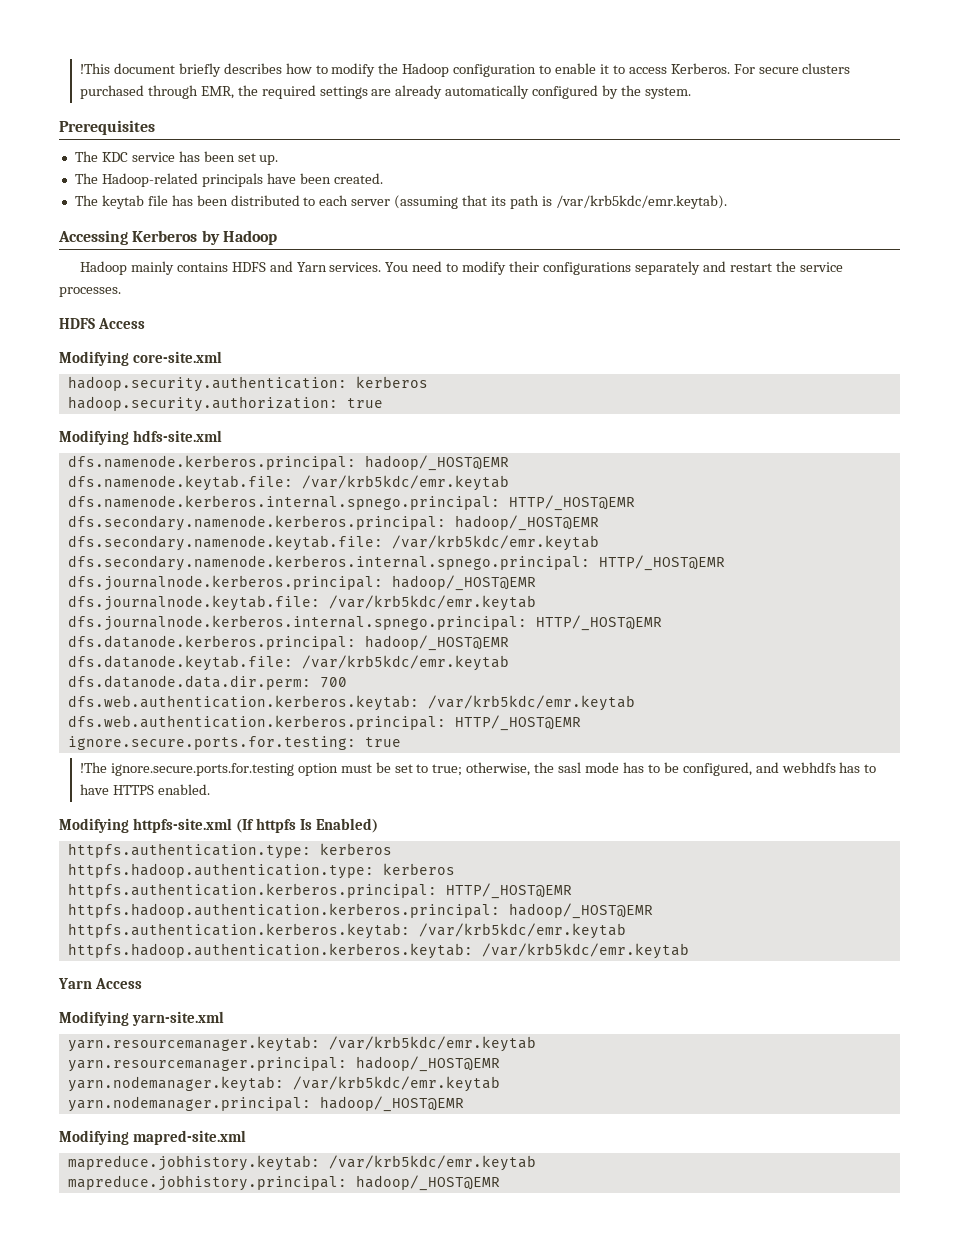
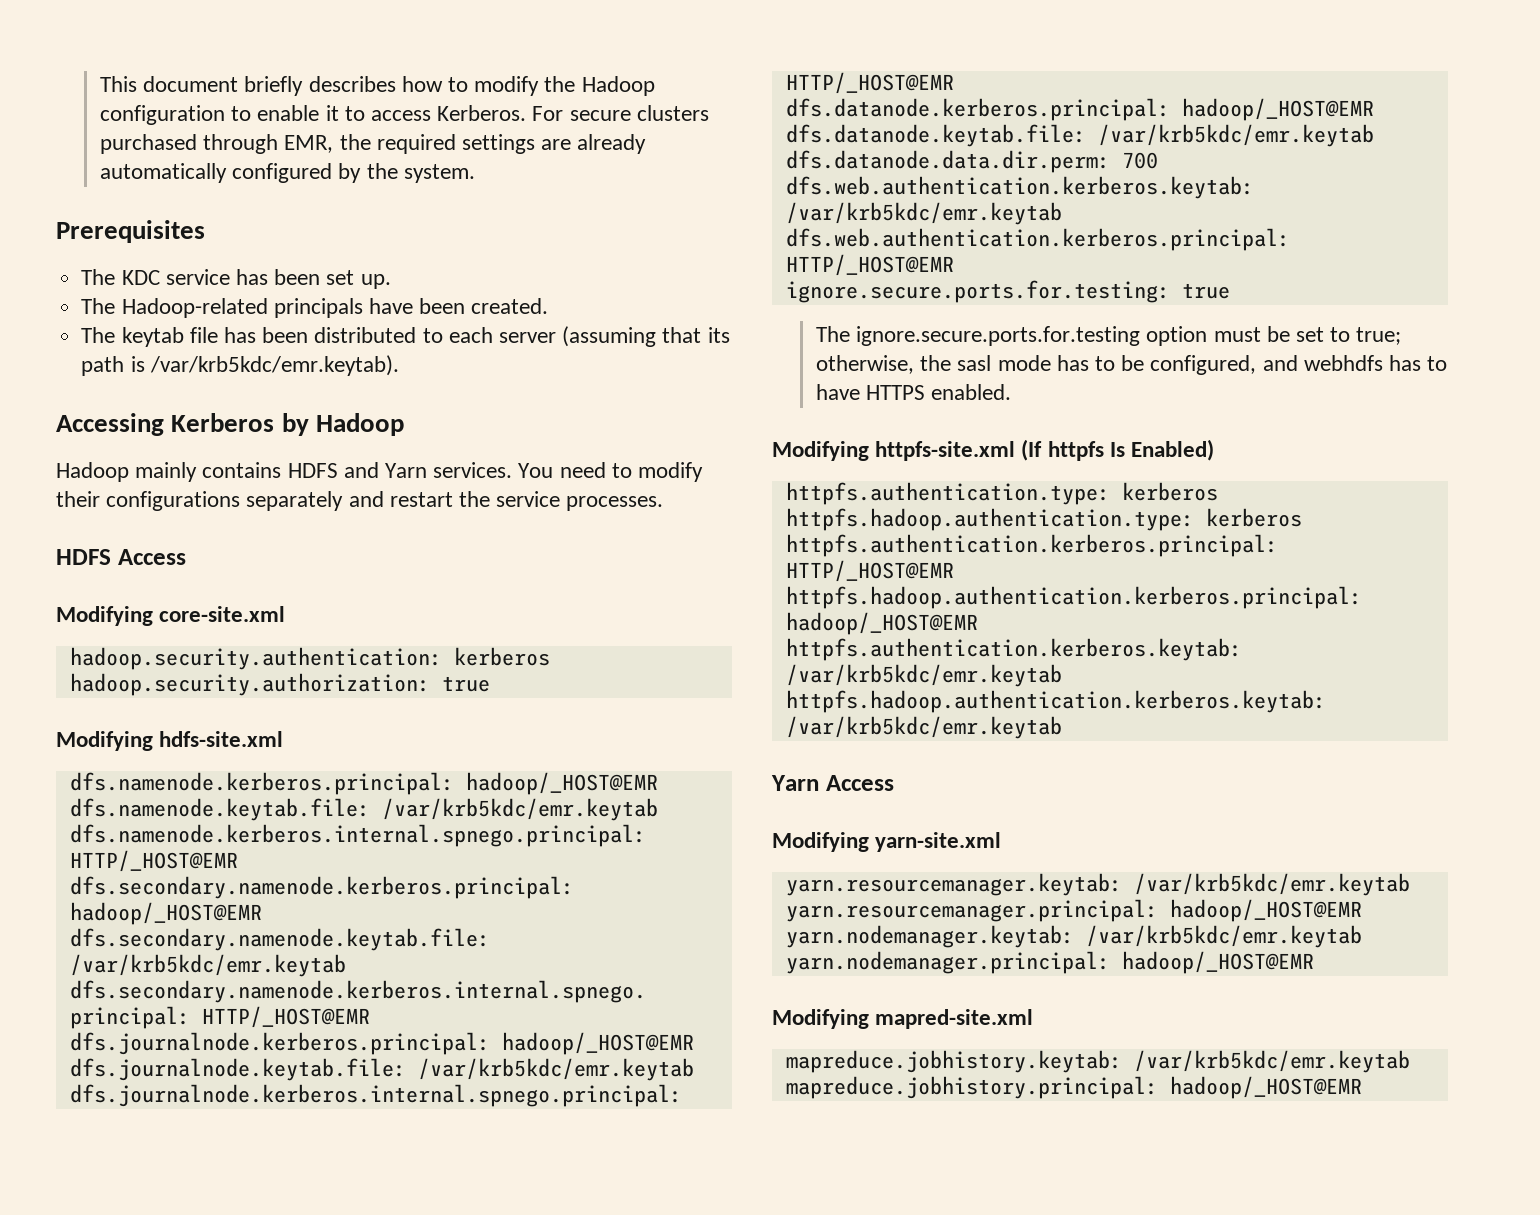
- !This document briefly describes how to modify the Hadoop configuration to enable it to access Kerberos.
+ This document briefly describes how to modify the Hadoop configuration to enable it to access Kerberos.
- !The ignore.secure.ports.for.testing option must be set to true; otherwise, the sasl mode has to be configured, and webhdfs has to have HTTPS enabled.
+ The ignore.secure.ports.for.testing option must be set to true; otherwise, the sasl mode has to be configured, and webhdfs has to have HTTPS enabled.

